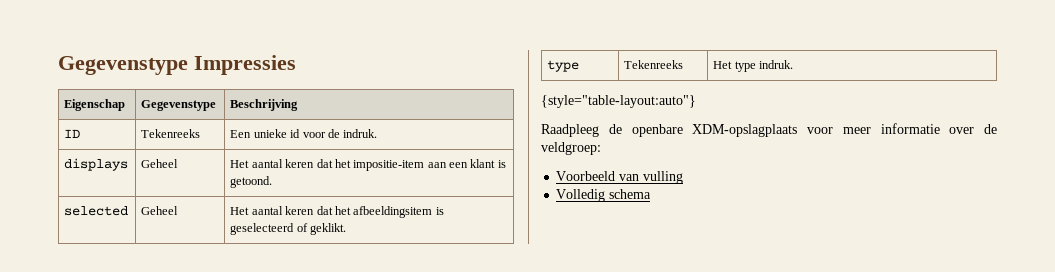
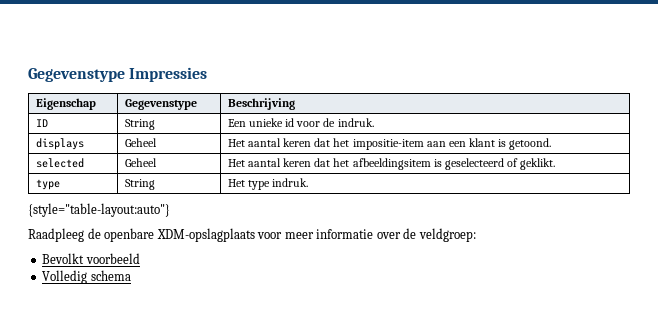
- ID | Tekenreeks | Een unieke id voor de indruk.
+ ID | String | Een unieke id voor de indruk.
- type | Tekenreeks | Het type indruk.
+ type | String | Het type indruk.
- Voorbeeld van vulling
+ Bevolkt voorbeeld

